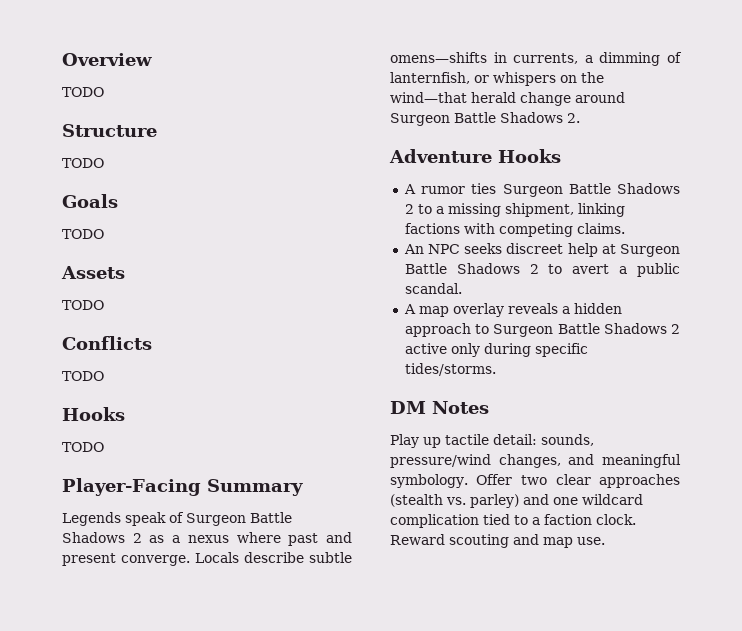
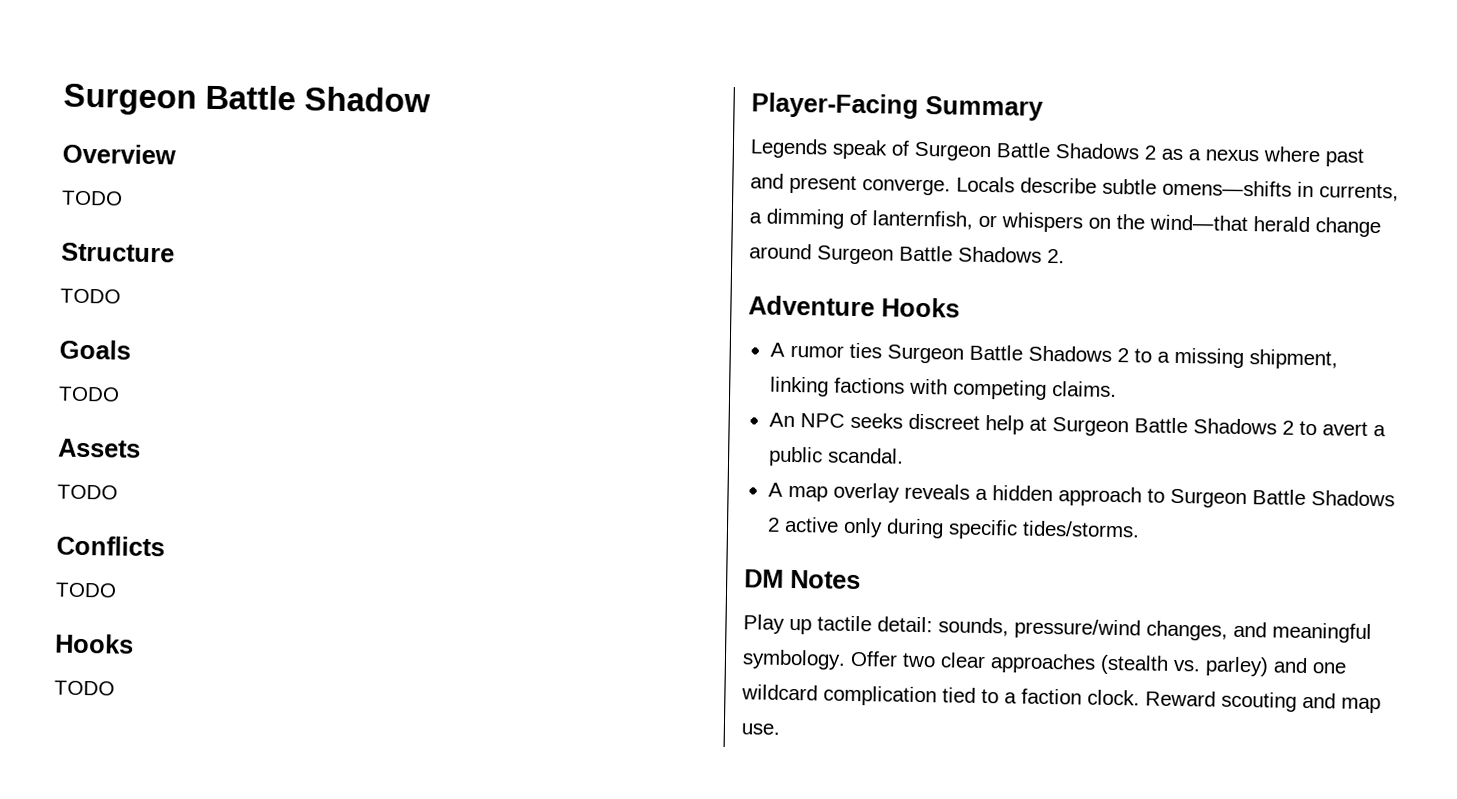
+ Surgeon Battle Shadow

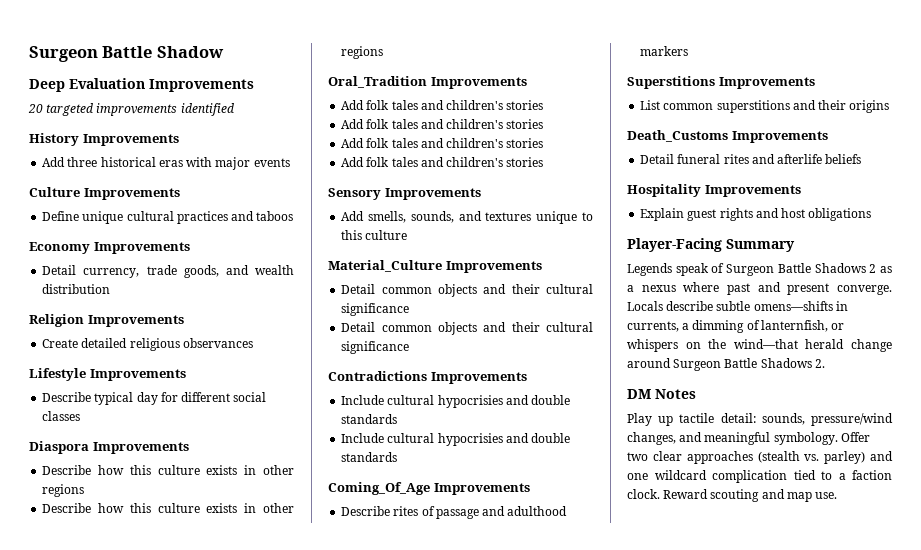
- Overview
- TODO
- Structure
- TODO
- Goals
- TODO
- Assets
- TODO
- Conflicts
- TODO
- Hooks
- TODO
+ Deep Evaluation Improvements
+ 20 targeted improvements identified
+ History Improvements
+ Add three historical eras with major events
+ Culture Improvements
+ Define unique cultural practices and taboos
+ Economy Improvements
+ Detail currency, trade goods, and wealth distribution
+ Religion Improvements
+ Create detailed religious observances
+ Lifestyle Improvements
+ Describe typical day for different social classes
+ Diaspora Improvements
+ Describe how this culture exists in other regions
+ Describe how this culture exists in other regions
+ Oral_Tradition Improvements
+ Add folk tales and children's stories
+ Add folk tales and children's stories
+ Add folk tales and children's stories
+ Add folk tales and children's stories
+ Sensory Improvements
+ Add smells, sounds, and textures unique to this culture
+ Material_Culture Improvements
+ Detail common objects and their cultural significance
+ Detail common objects and their cultural significance
+ Contradictions Improvements
+ Include cultural hypocrisies and double standards
+ Include cultural hypocrisies and double standards
+ Coming_Of_Age Improvements
+ Describe rites of passage and adulthood markers
+ Superstitions Improvements
+ List common superstitions and their origins
+ Death_Customs Improvements
+ Detail funeral rites and afterlife beliefs
+ Hospitality Improvements
+ Explain guest rights and host obligations
- Adventure Hooks
- A rumor ties Surgeon Battle Shadows 2 to a missing shipment, linking factions with competing claims.
- An NPC seeks discreet help at Surgeon Battle Shadows 2 to avert a public scandal.
- A map overlay reveals a hidden approach to Surgeon Battle Shadows 2 active only during specific tides/storms.

